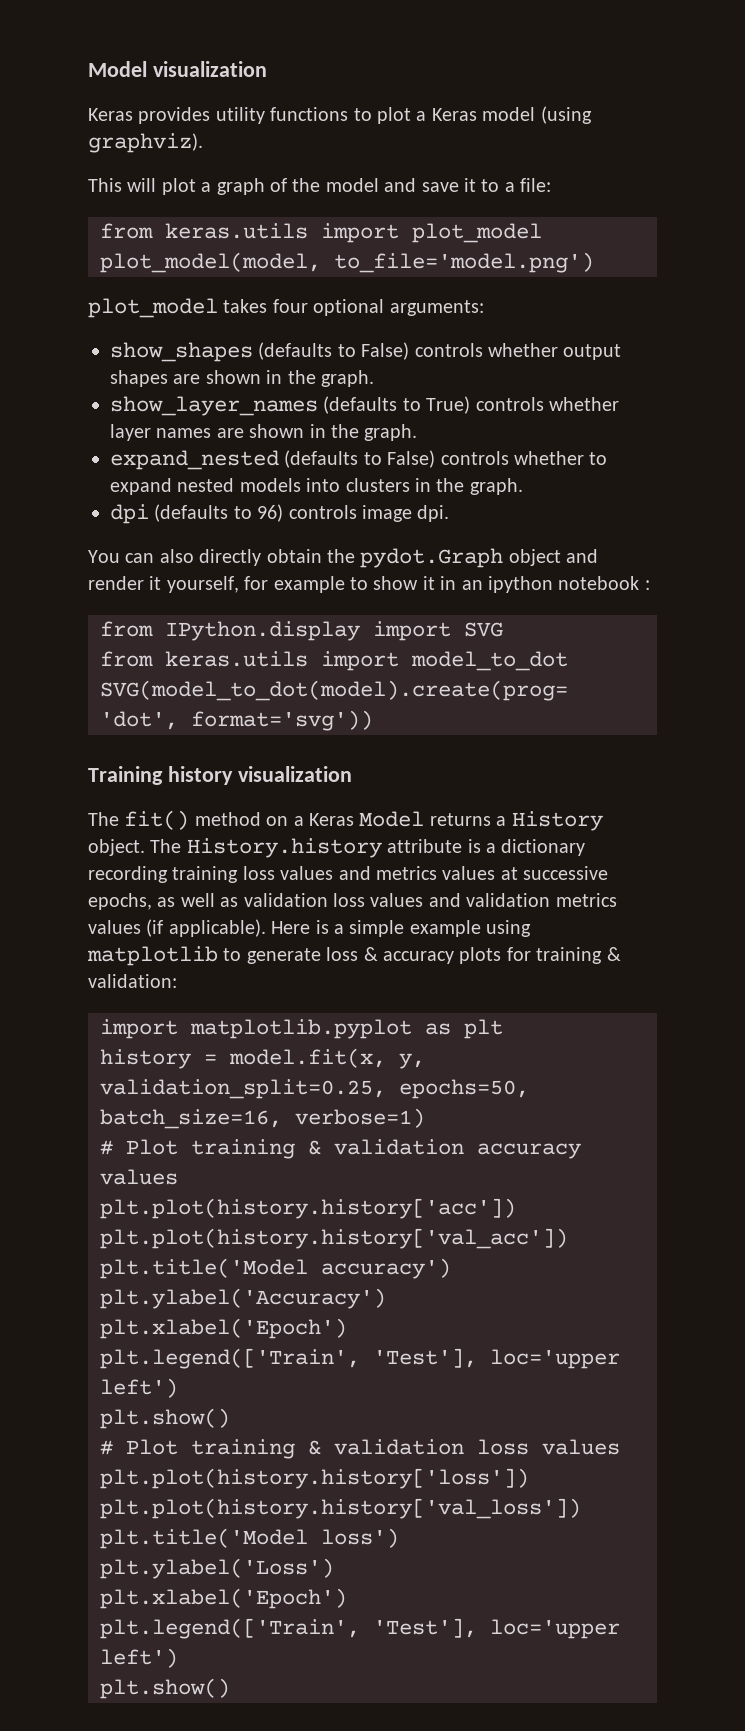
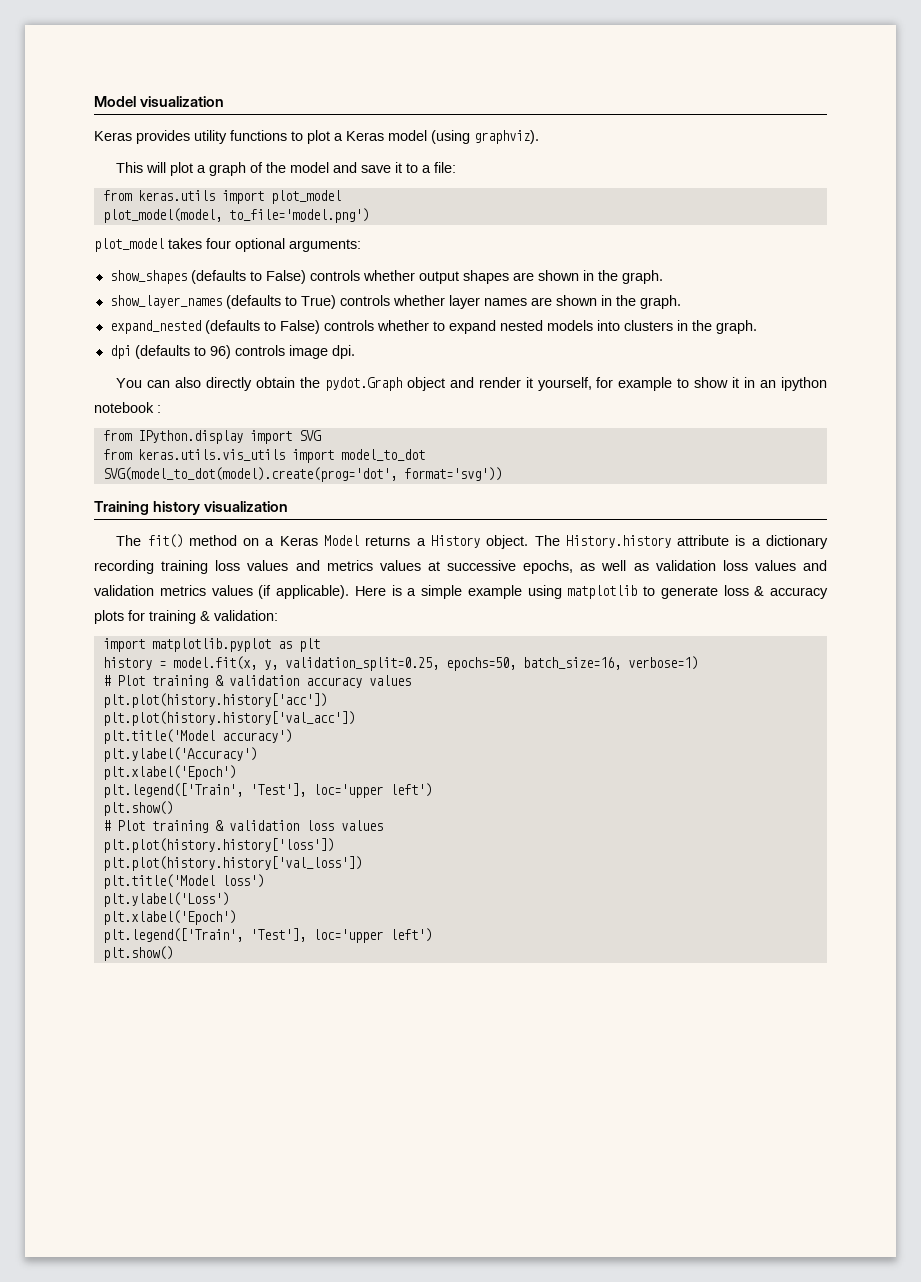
- from keras.utils import model_to_dot
+ from keras.utils.vis_utils import model_to_dot

